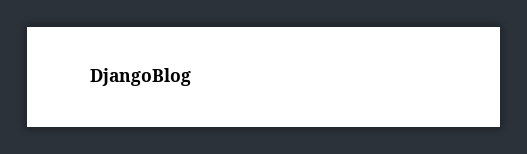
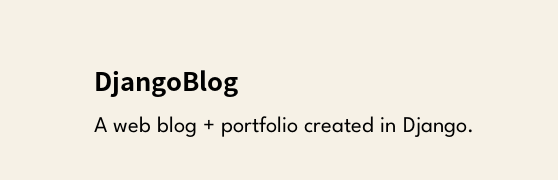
+ A web blog + portfolio created in Django.

